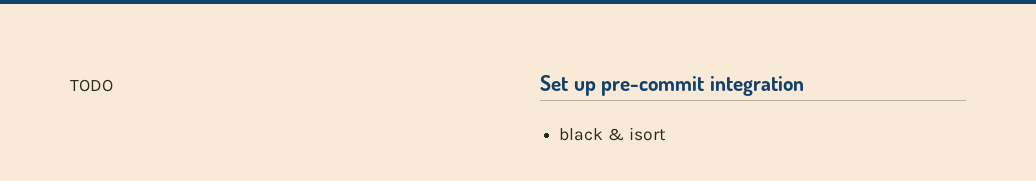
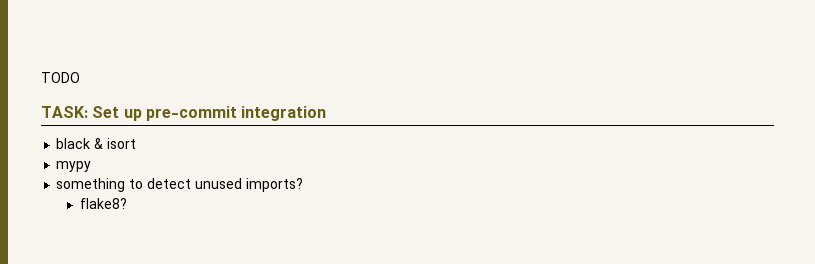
- Set up pre-commit integration
+ TASK: Set up pre-commit integration
+ mypy
+ something to detect unused imports?
+ flake8?

